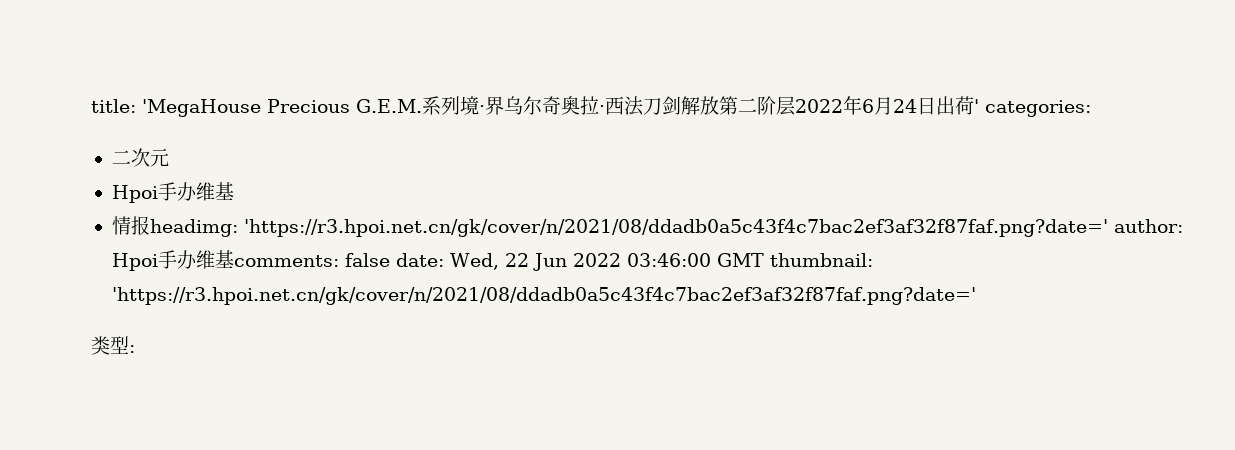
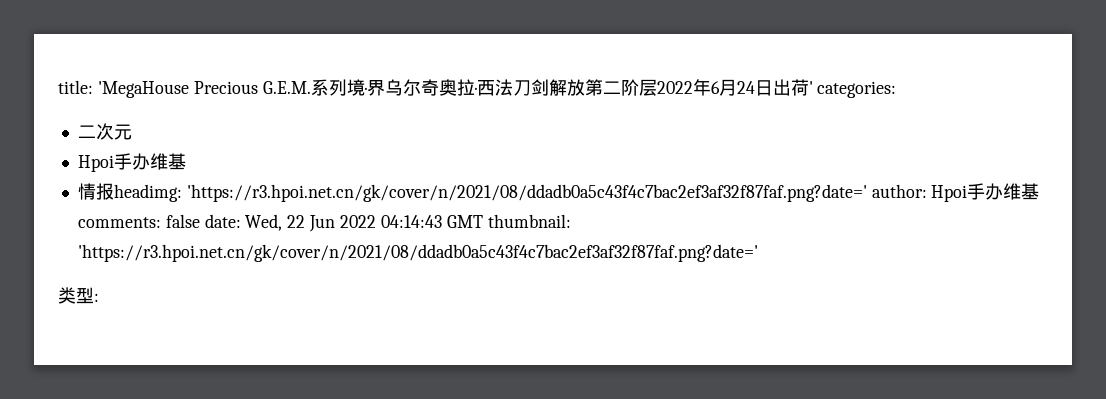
- 情报headimg: 'https://r3.hpoi.net.cn/gk/cover/n/2021/08/ddadb0a5c43f4c7bac2ef3af32f87faf.png?date=' author: Hpoi手办维基comments: false date: Wed, 22 Jun 2022 03:46:00 GMT thumbnail: 'https://r3.hpoi.net.cn/gk/cover/n/2021/08/ddadb0a5c43f4c7bac2ef3af32f87faf.png?date='
+ 情报headimg: 'https://r3.hpoi.net.cn/gk/cover/n/2021/08/ddadb0a5c43f4c7bac2ef3af32f87faf.png?date=' author: Hpoi手办维基comments: false date: Wed, 22 Jun 2022 04:14:43 GMT thumbnail: 'https://r3.hpoi.net.cn/gk/cover/n/2021/08/ddadb0a5c43f4c7bac2ef3af32f87faf.png?date='

